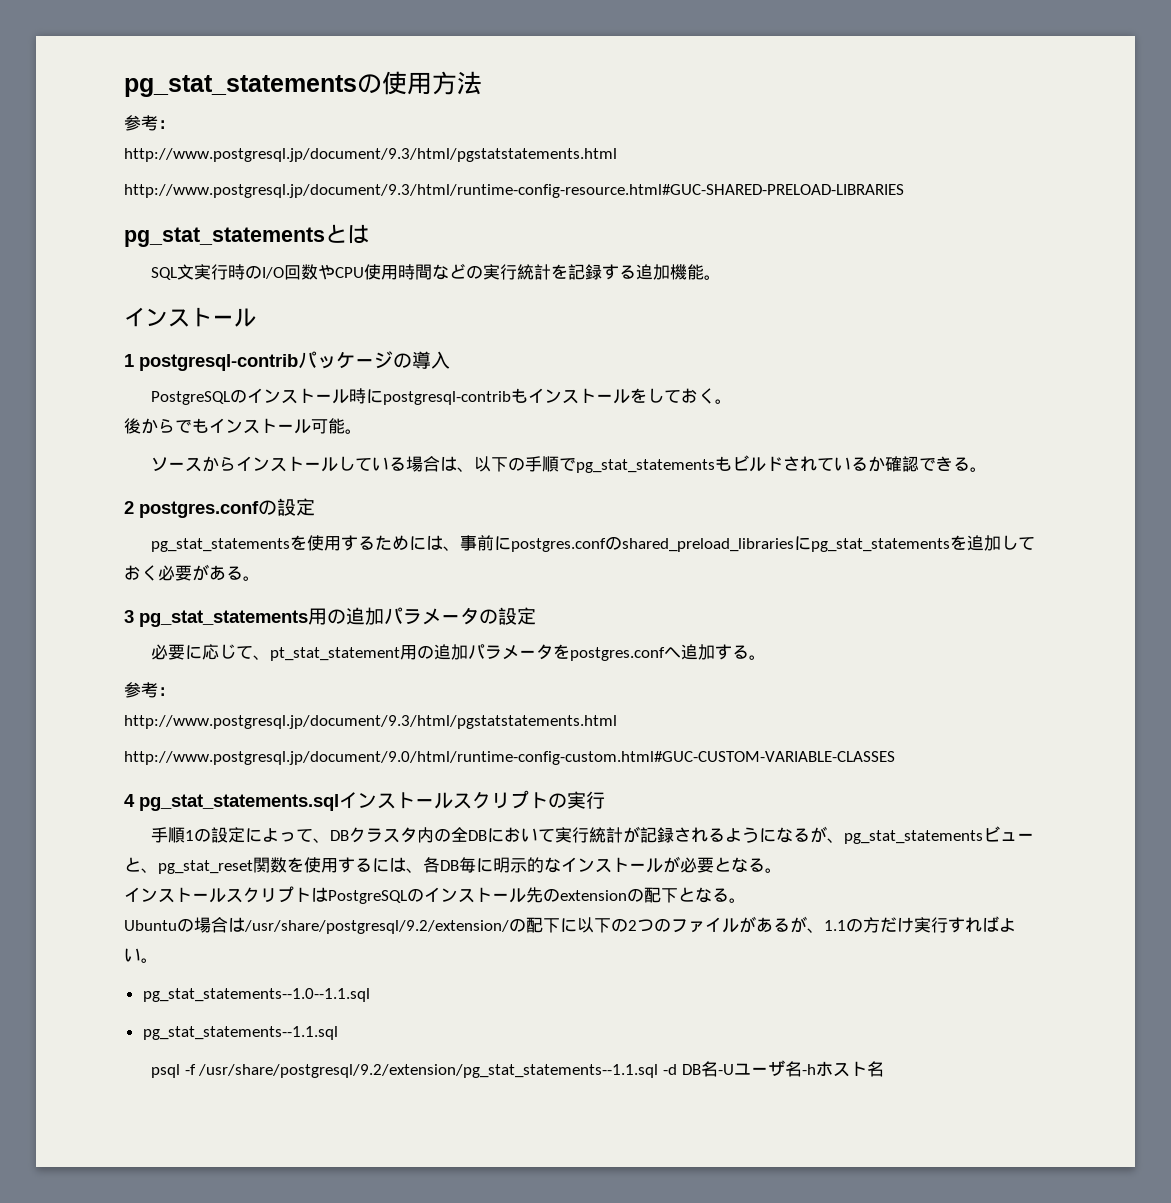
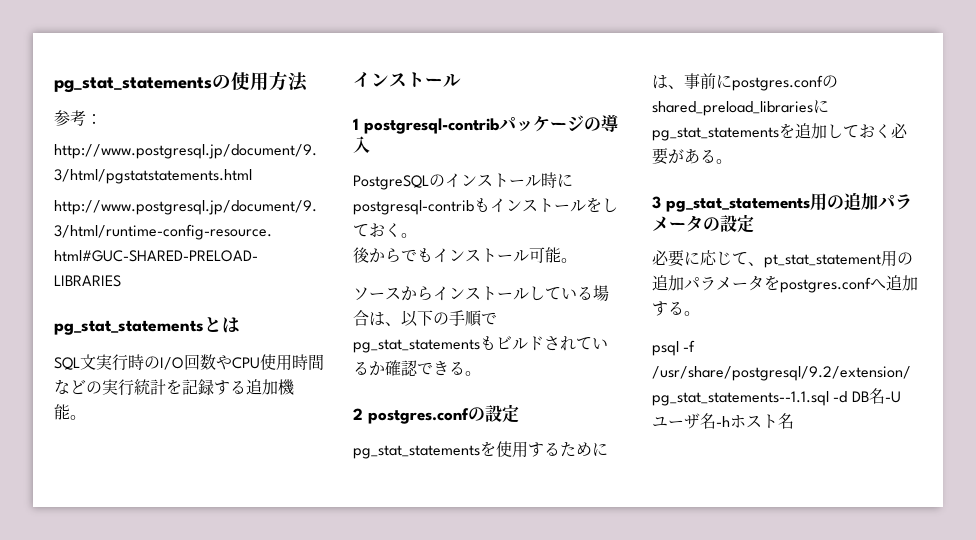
  必要に応じて、pt_stat_statement用の追加パラメータをpostgres.confへ追加する。
- 参考：
- http://www.postgresql.jp/document/9.3/html/pgstatstatements.html
- http://www.postgresql.jp/document/9.0/html/runtime-config-custom.html#GUC-CUSTOM-VARIABLE-CLASSES
- 4 pg_stat_statements.sqlインストールスクリプトの実行
- 手順1の設定によって、DBクラスタ内の全DBにおいて実行統計が記録されるようになるが、pg_stat_statementsビューと、pg_stat_reset関数を使用するには、各DB毎に明示的なインストールが必要となる。
- インストールスクリプトはPostgreSQLのインストール先のextensionの配下となる。
- Ubuntuの場合は/usr/share/postgresql/9.2/extension/の配下に以下の2つのファイルがあるが、1.1の方だけ実行すればよい。
- pg_stat_statements--1.0--1.1.sql
- pg_stat_statements--1.1.sql

